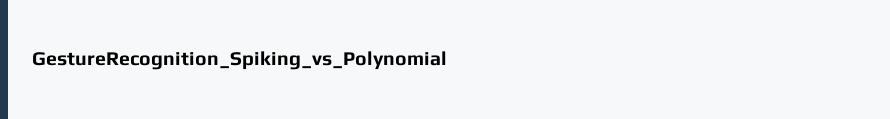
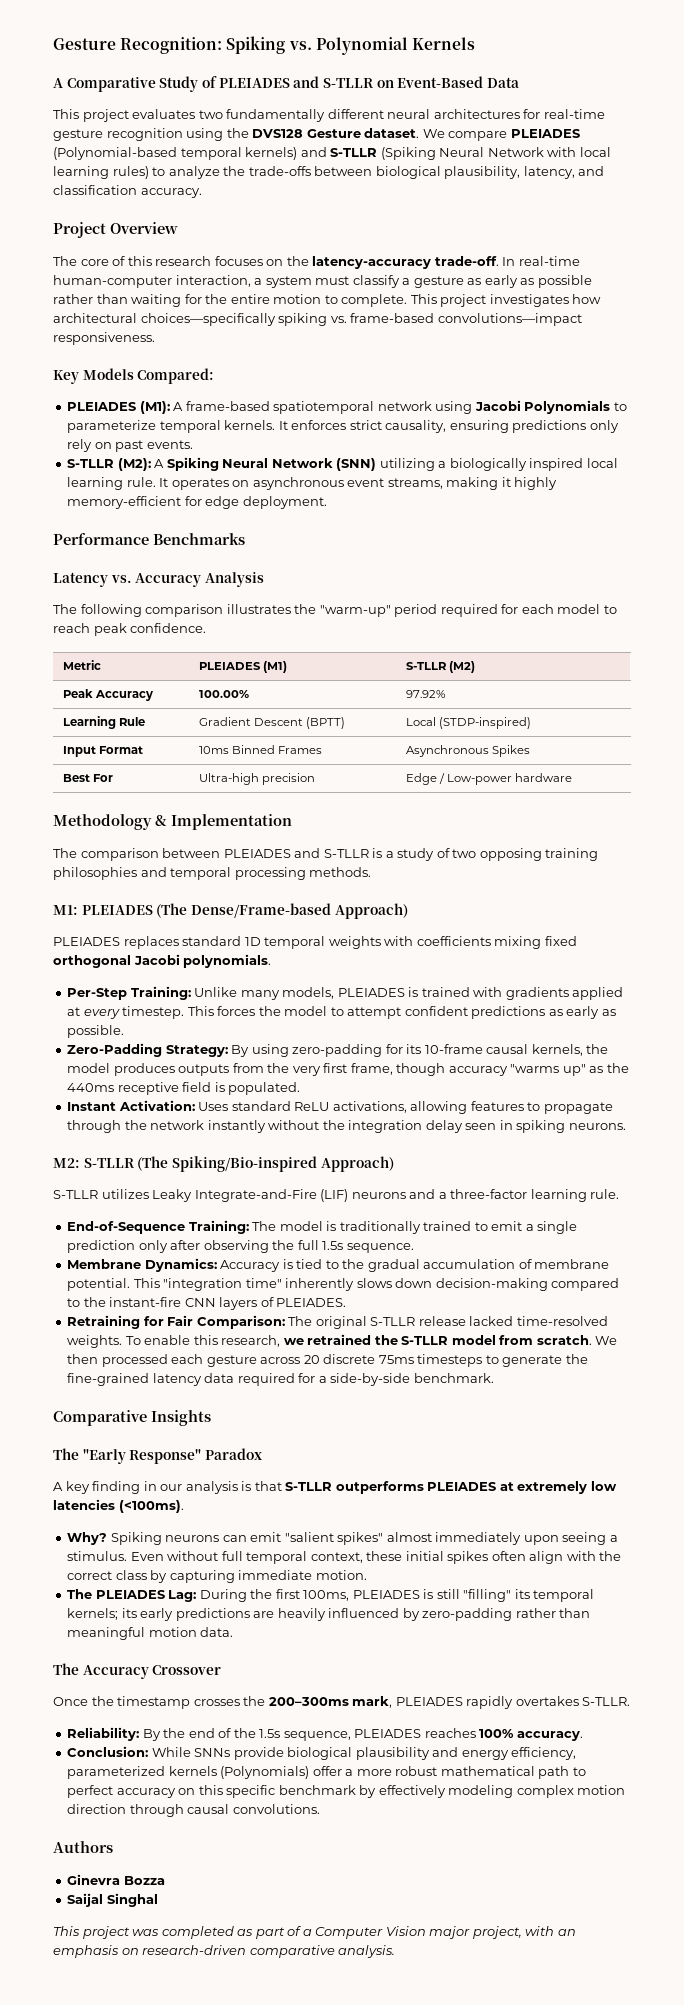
- GestureRecognition_Spiking_vs_Polynomial
+ Gesture Recognition: Spiking vs. Polynomial Kernels
+ A Comparative Study of PLEIADES and S-TLLR on Event-Based Data
+ This project evaluates two fundamentally different neural architectures for real-time gesture recognition using the DVS128 Gesture dataset. We compare PLEIADES (Polynomial-based temporal kernels) and S-TLLR (Spiking Neural Network with local learning rules) to analyze the trade-offs between biological plausibility, latency, and classification accuracy.
+ Project Overview
+ The core of this research focuses on the latency-accuracy trade-off. In real-time human-computer interaction, a system must classify a gesture as early as possible rather than waiting for the entire motion to complete. This project investigates how architectural choices—specifically spiking vs. frame-based convolutions—impact responsiveness.
+ Key Models Compared:
+ PLEIADES (M1): A frame-based spatiotemporal network using Jacobi Polynomials to parameterize temporal kernels. It enforces strict causality, ensuring predictions only rely on past events.
+ S-TLLR (M2): A Spiking Neural Network (SNN) utilizing a biologically inspired local learning rule. It operates on asynchronous event streams, making it highly memory-efficient for edge deployment.
+ Performance Benchmarks
+ Latency vs. Accuracy Analysis
+ The following comparison illustrates the "warm-up" period required for each model to reach peak confidence.
+ Metric | PLEIADES (M1) | S-TLLR (M2)
+ Peak Accuracy | 100.00% | 97.92%
+ Learning Rule | Gradient Descent (BPTT) | Local (STDP-inspired)
+ Input Format | 10ms Binned Frames | Asynchronous Spikes
+ Best For | Ultra-high precision | Edge / Low-power hardware
+ Methodology & Implementation
+ The comparison between PLEIADES and S-TLLR is a study of two opposing training philosophies and temporal processing methods.
+ M1: PLEIADES (The Dense/Frame-based Approach)
+ PLEIADES replaces standard 1D temporal weights with coefficients mixing fixed orthogonal Jacobi polynomials.
+ Per-Step Training: Unlike many models, PLEIADES is trained with gradients applied at every timestep. This forces the model to attempt confident predictions as early as possible.
+ Zero-Padding Strategy: By using zero-padding for its 10-frame causal kernels, the model produces outputs from the very first frame, though accuracy "warms up" as the 440ms receptive field is populated.
+ Instant Activation: Uses standard ReLU activations, allowing features to propagate through the network instantly without the integration delay seen in spiking neurons.
+ M2: S-TLLR (The Spiking/Bio-inspired Approach)
+ S-TLLR utilizes Leaky Integrate-and-Fire (LIF) neurons and a three-factor learning rule.
+ End-of-Sequence Training: The model is traditionally trained to emit a single prediction only after observing the full 1.5s sequence.
+ Membrane Dynamics: Accuracy is tied to the gradual accumulation of membrane potential. This "integration time" inherently slows down decision-making compared to the instant-fire CNN layers of PLEIADES.
+ Retraining for Fair Comparison: The original S-TLLR release lacked time-resolved weights. To enable this research, we retrained the S-TLLR model from scratch. We then processed each gesture across 20 discrete 75ms timesteps to generate the fine-grained latency data required for a side-by-side benchmark.
+ Comparative Insights
+ The "Early Response" Paradox
+ A key finding in our analysis is that S-TLLR outperforms PLEIADES at extremely low latencies (<100ms).
+ Why? Spiking neurons can emit "salient spikes" almost immediately upon seeing a stimulus. Even without full temporal context, these initial spikes often align with the correct class by capturing immediate motion.
+ The PLEIADES Lag: During the first 100ms, PLEIADES is still "filling" its temporal kernels; its early predictions are heavily influenced by zero-padding rather than meaningful motion data.
+ The Accuracy Crossover
+ Once the timestamp crosses the 200–300ms mark, PLEIADES rapidly overtakes S-TLLR.
+ Reliability: By the end of the 1.5s sequence, PLEIADES reaches 100% accuracy.
+ Conclusion: While SNNs provide biological plausibility and energy efficiency, parameterized kernels (Polynomials) offer a more robust mathematical path to perfect accuracy on this specific benchmark by effectively modeling complex motion direction through causal convolutions.
+ Authors
+ Ginevra Bozza
+ Saijal Singhal
+ This project was completed as part of a Computer Vision major project, with an emphasis on research-driven comparative analysis.

